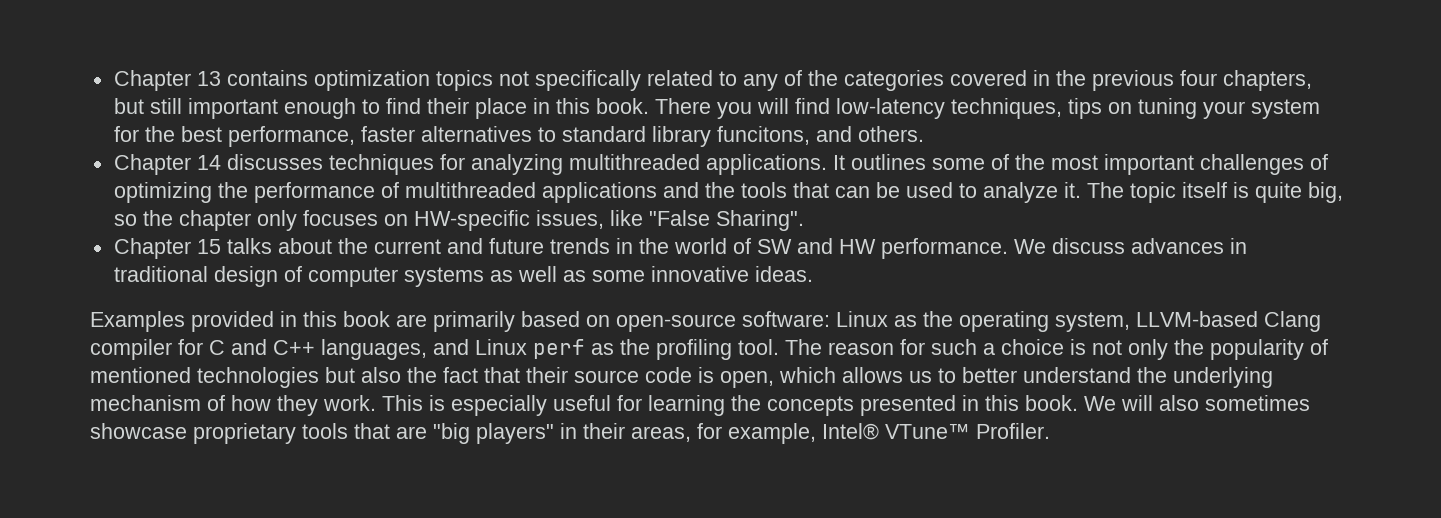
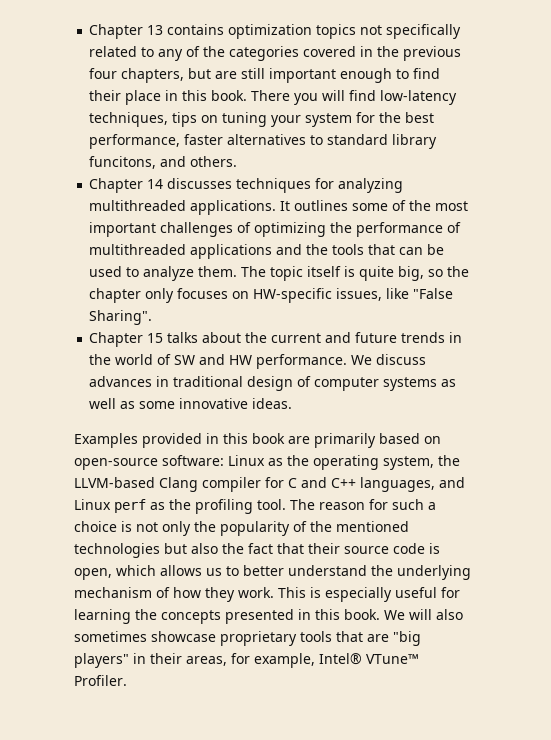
- Chapter 13 contains optimization topics not specifically related to any of the categories covered in the previous four chapters, but still important enough to find their place in this book.
+ Chapter 13 contains optimization topics not specifically related to any of the categories covered in the previous four chapters, but are still important enough to find their place in this book.
- It outlines some of the most important challenges of optimizing the performance of multithreaded applications and the tools that can be used to analyze it.
+ It outlines some of the most important challenges of optimizing the performance of multithreaded applications and the tools that can be used to analyze them.
- Examples provided in this book are primarily based on open-source software: Linux as the operating system, LLVM-based Clang compiler for C and C++ languages, and Linux perf as the profiling tool.
+ Examples provided in this book are primarily based on open-source software: Linux as the operating system, the LLVM-based Clang compiler for C and C++ languages, and Linux perf as the profiling tool.
- The reason for such a choice is not only the popularity of mentioned technologies but also the fact that their source code is open, which allows us to better understand the underlying mechanism of how they work.
+ The reason for such a choice is not only the popularity of the mentioned technologies but also the fact that their source code is open, which allows us to better understand the underlying mechanism of how they work.

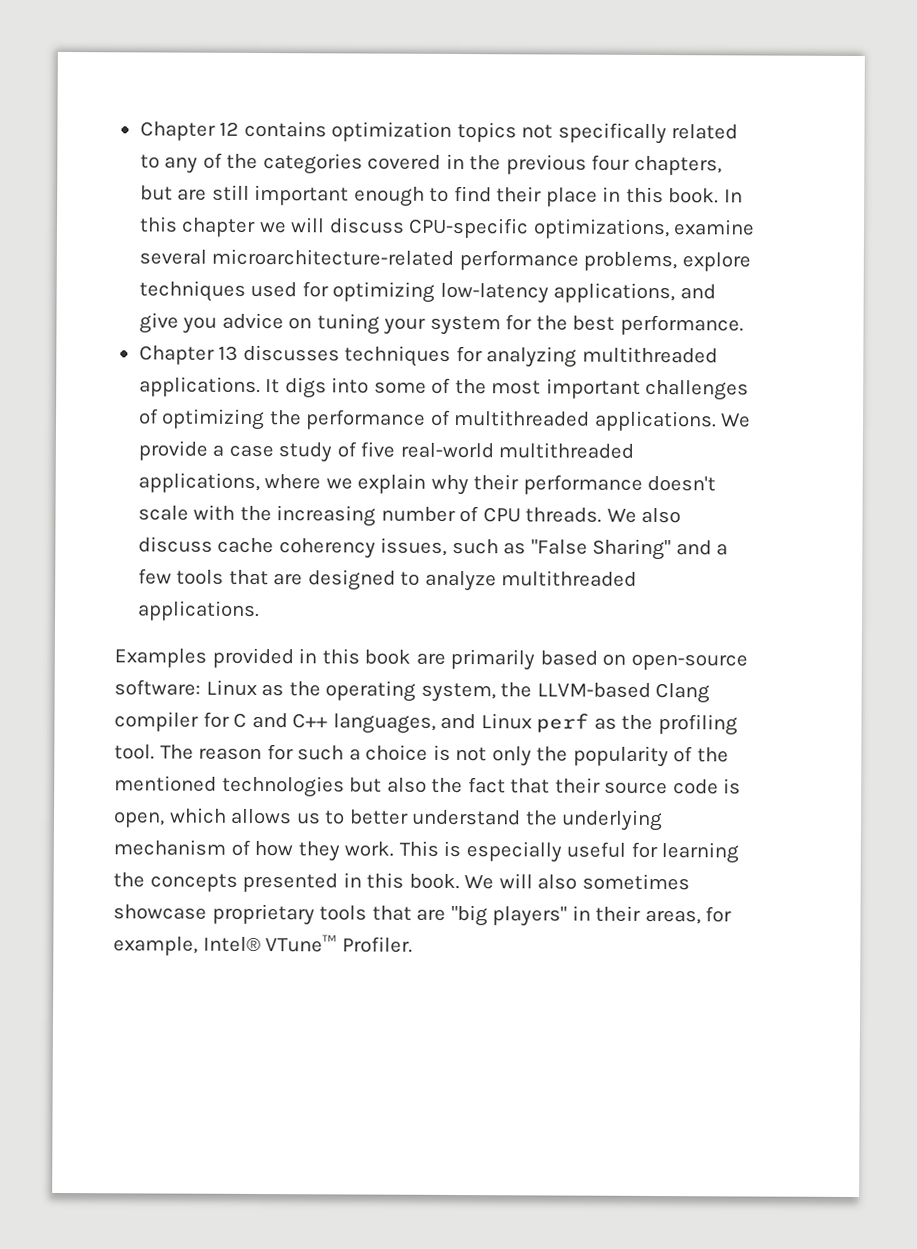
- Chapter 13 contains optimization topics not specifically related to any of the categories covered in the previous four chapters, but are still important enough to find their place in this book.
+ Chapter 12 contains optimization topics not specifically related to any of the categories covered in the previous four chapters, but are still important enough to find their place in this book.
- There you will find low-latency techniques, tips on tuning your system for the best performance, faster alternatives to standard library funcitons, and others.
- Chapter 14 discusses techniques for analyzing multithreaded applications.
+ In this chapter we will discuss CPU-specific optimizations, examine several microarchitecture-related performance problems, explore techniques used for optimizing low-latency applications, and give you advice on tuning your system for the best performance.
+ Chapter 13 discusses techniques for analyzing multithreaded applications.
- It outlines some of the most important challenges of optimizing the performance of multithreaded applications and the tools that can be used to analyze them. The topic itself is quite big, so the chapter only focuses on HW-specific issues, like "False Sharing".
- Chapter 15 talks about the current and future trends in the world of SW and HW performance. We discuss advances in traditional design of computer systems as well as some innovative ideas.
+ It digs into some of the most important challenges of optimizing the performance of multithreaded applications. We provide a case study of five real-world multithreaded applications, where we explain why their performance doesn't scale with the increasing number of CPU threads. We also discuss cache coherency issues, such as "False Sharing" and a few tools that are designed to analyze multithreaded applications.

